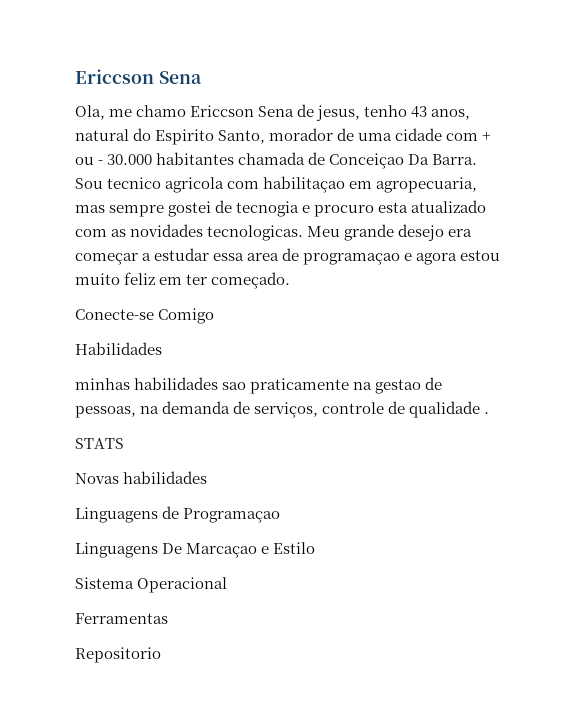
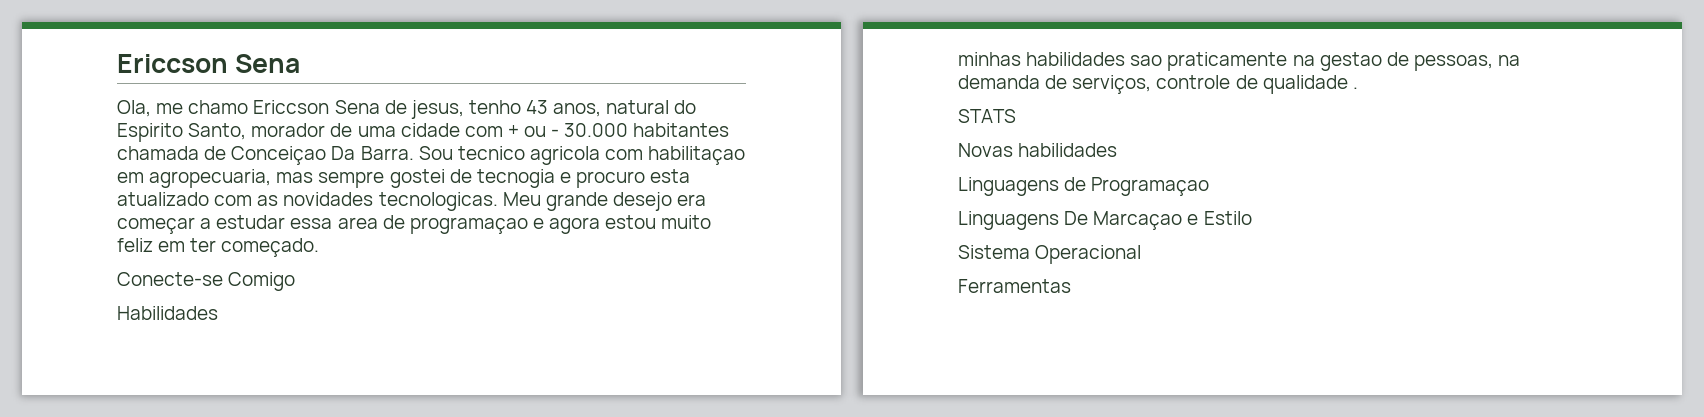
- Repositorio

